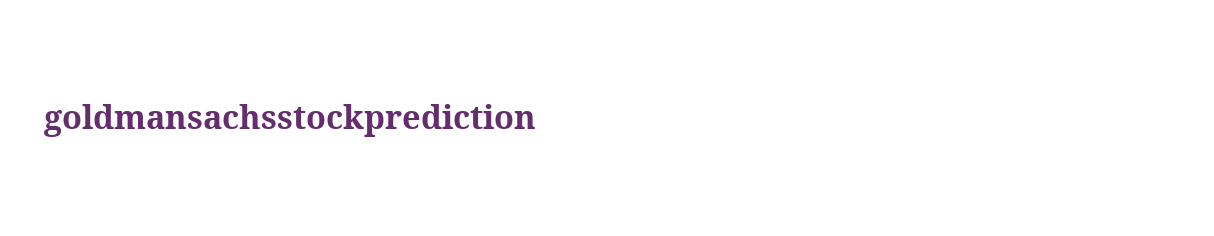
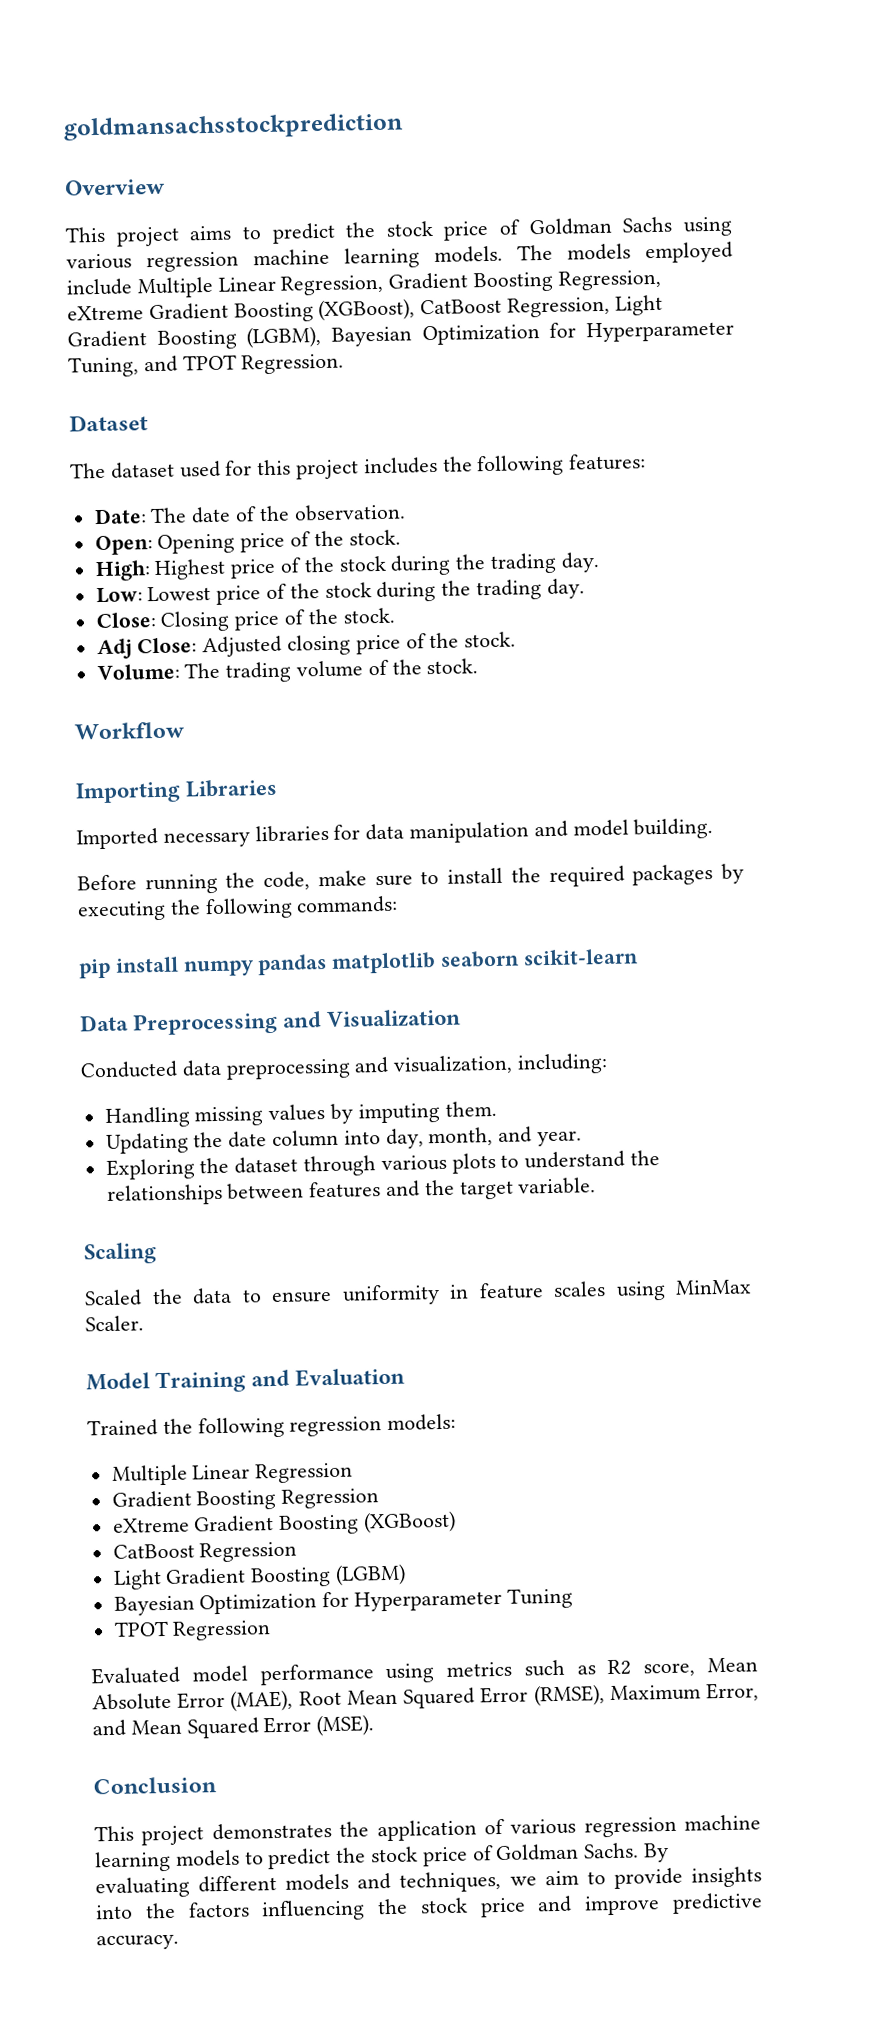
+ Overview
+ This project aims to predict the stock price of Goldman Sachs using various regression machine learning models. The models employed include Multiple Linear Regression, Gradient Boosting Regression, eXtreme Gradient Boosting (XGBoost), CatBoost Regression, Light Gradient Boosting (LGBM), Bayesian Optimization for Hyperparameter Tuning, and TPOT Regression.
+ Dataset
+ The dataset used for this project includes the following features:
+ Date: The date of the observation.
+ Open: Opening price of the stock.
+ High: Highest price of the stock during the trading day.
+ Low: Lowest price of the stock during the trading day.
+ Close: Closing price of the stock.
+ Adj Close: Adjusted closing price of the stock.
+ Volume: The trading volume of the stock.
+ Workflow
+ Importing Libraries
+ Imported necessary libraries for data manipulation and model building.
+ Before running the code, make sure to install the required packages by executing the following commands:
+ pip install numpy pandas matplotlib seaborn scikit-learn
+ Data Preprocessing and Visualization
+ Conducted data preprocessing and visualization, including:
+ Handling missing values by imputing them.
+ Updating the date column into day, month, and year.
+ Exploring the dataset through various plots to understand the relationships between features and the target variable.
+ Scaling
+ Scaled the data to ensure uniformity in feature scales using MinMax Scaler.
+ Model Training and Evaluation
+ Trained the following regression models:
+ Multiple Linear Regression
+ Gradient Boosting Regression
+ eXtreme Gradient Boosting (XGBoost)
+ CatBoost Regression
+ Light Gradient Boosting (LGBM)
+ Bayesian Optimization for Hyperparameter Tuning
+ TPOT Regression
+ Evaluated model performance using metrics such as R2 score, Mean Absolute Error (MAE), Root Mean Squared Error (RMSE), Maximum Error, and Mean Squared Error (MSE).
+ Conclusion
+ This project demonstrates the application of various regression machine learning models to predict the stock price of Goldman Sachs. By evaluating different models and techniques, we aim to provide insights into the factors influencing the stock price and improve predictive accuracy.

